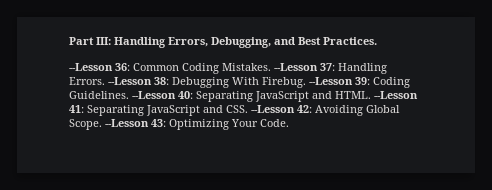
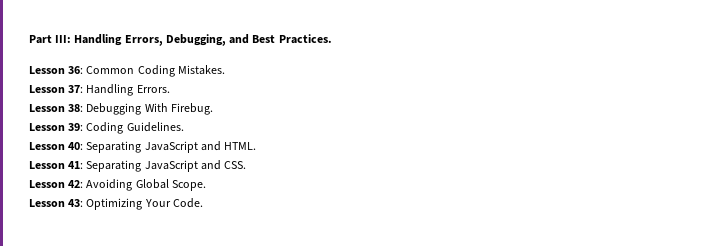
- --Lesson 36: Common Coding Mistakes. --Lesson 37: Handling Errors. --Lesson 38: Debugging With Firebug. --Lesson 39: Coding Guidelines. --Lesson 40: Separating JavaScript and HTML. --Lesson 41: Separating JavaScript and CSS. --Lesson 42: Avoiding Global Scope. --Lesson 43: Optimizing Your Code.
+ Lesson 36: Common Coding Mistakes.
+ Lesson 37: Handling Errors.
+ Lesson 38: Debugging With Firebug.
+ Lesson 39: Coding Guidelines.
+ Lesson 40: Separating JavaScript and HTML.
+ Lesson 41: Separating JavaScript and CSS.
+ Lesson 42: Avoiding Global Scope.
+ Lesson 43: Optimizing Your Code.

